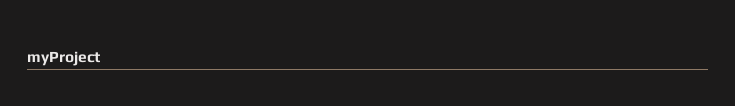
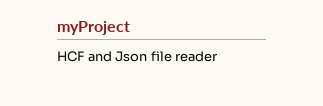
+ HCF and Json file reader

